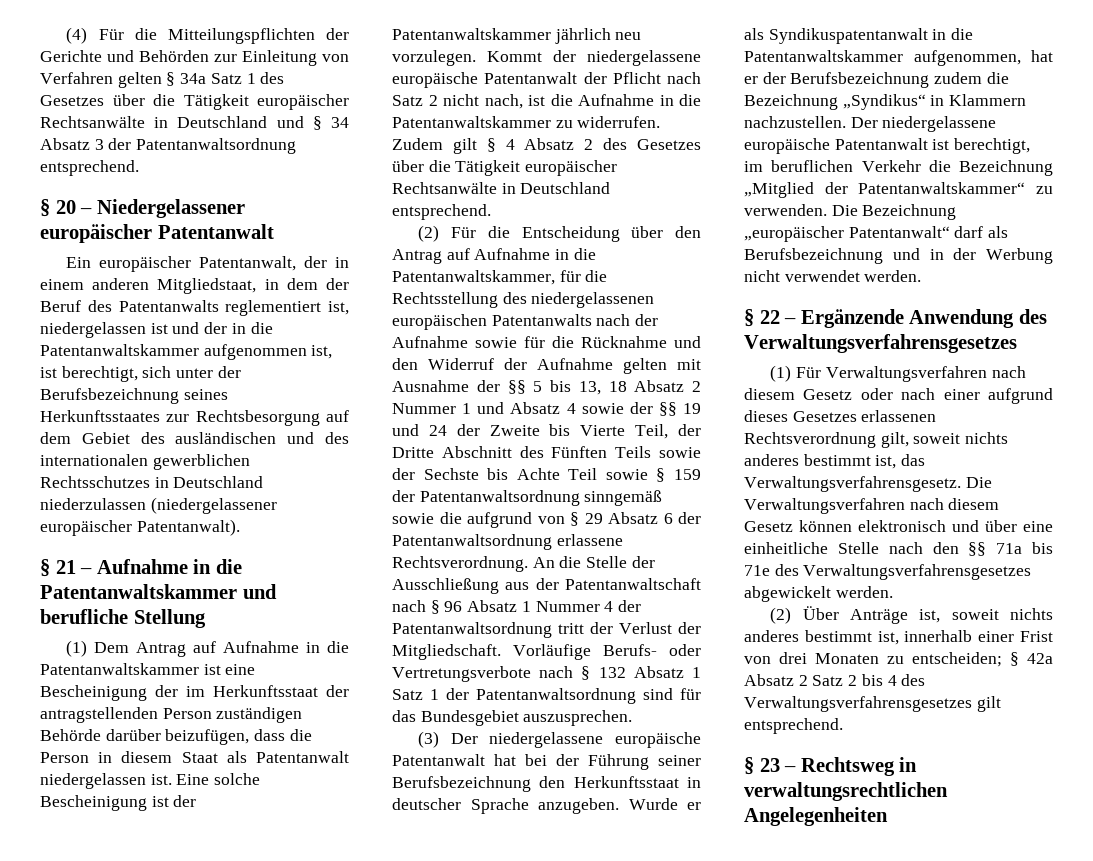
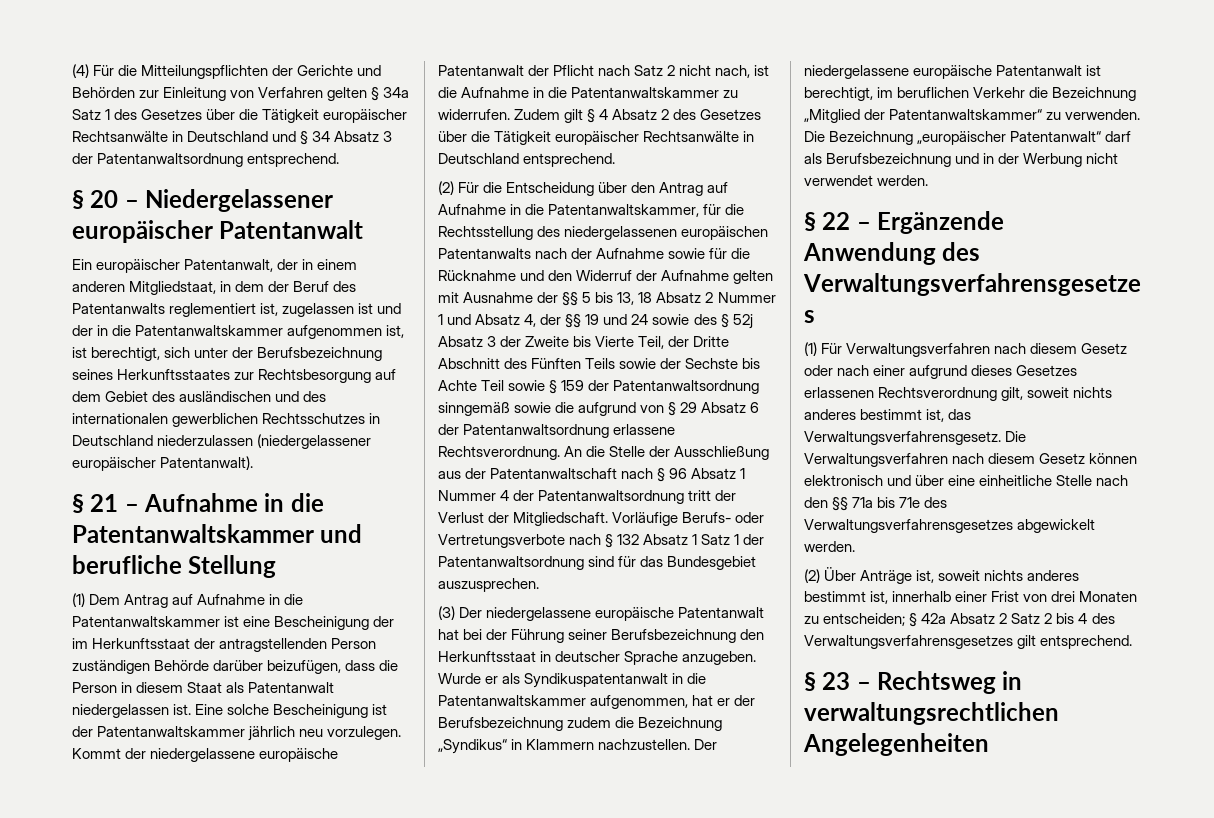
- Ein europäischer Patentanwalt, der in einem anderen Mitgliedstaat, in dem der Beruf des Patentanwalts reglementiert ist, niedergelassen ist und der in die Patentanwaltskammer aufgenommen ist, ist berechtigt, sich unter der Berufsbezeichnung seines Herkunftsstaates zur Rechtsbesorgung auf dem Gebiet des ausländischen und des internationalen gewerblichen Rechtsschutzes in Deutschland niederzulassen (niedergelassener europäischer Patentanwalt).
+ Ein europäischer Patentanwalt, der in einem anderen Mitgliedstaat, in dem der Beruf des Patentanwalts reglementiert ist, zugelassen ist und der in die Patentanwaltskammer aufgenommen ist, ist berechtigt, sich unter der Berufsbezeichnung seines Herkunftsstaates zur Rechtsbesorgung auf dem Gebiet des ausländischen und des internationalen gewerblichen Rechtsschutzes in Deutschland niederzulassen (niedergelassener europäischer Patentanwalt).
- (2) Für die Entscheidung über den Antrag auf Aufnahme in die Patentanwaltskammer, für die Rechtsstellung des niedergelassenen europäischen Patentanwalts nach der Aufnahme sowie für die Rücknahme und den Widerruf der Aufnahme gelten mit Ausnahme der §§ 5 bis 13, 18 Absatz 2 Nummer 1 und Absatz 4 sowie der §§ 19 und 24 der Zweite bis Vierte Teil, der Dritte Abschnitt des Fünften Teils sowie der Sechste bis Achte Teil sowie § 159 der Patentanwaltsordnung sinngemäß sowie die aufgrund von § 29 Absatz 6 der Patentanwaltsordnung erlassene Rechtsverordnung.
+ (2) Für die Entscheidung über den Antrag auf Aufnahme in die Patentanwaltskammer, für die Rechtsstellung des niedergelassenen europäischen Patentanwalts nach der Aufnahme sowie für die Rücknahme und den Widerruf der Aufnahme gelten mit Ausnahme der §§ 5 bis 13, 18 Absatz 2 Nummer 1 und Absatz 4, der §§ 19 und 24 sowie des § 52j Absatz 3 der Zweite bis Vierte Teil, der Dritte Abschnitt des Fünften Teils sowie der Sechste bis Achte Teil sowie § 159 der Patentanwaltsordnung sinngemäß sowie die aufgrund von § 29 Absatz 6 der Patentanwaltsordnung erlassene Rechtsverordnung.

